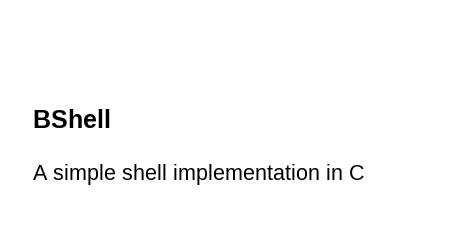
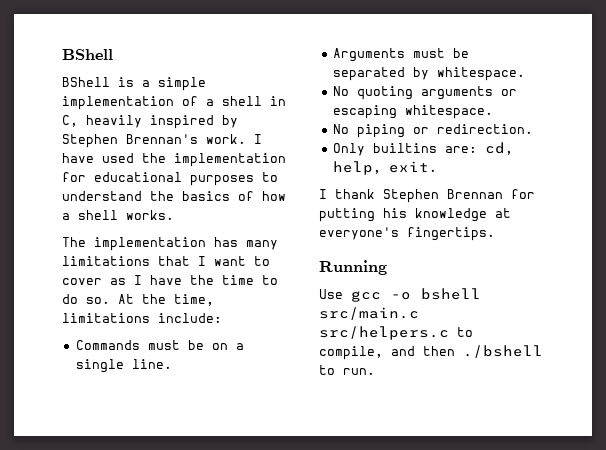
- A simple shell implementation in C
+ BShell is a simple implementation of a shell in C, heavily inspired by Stephen Brennan's work. I have used the implementation for educational purposes to understand the basics of how a shell works.
+ The implementation has many limitations that I want to cover as I have the time to do so. At the time, limitations include:
+ Commands must be on a single line.
+ Arguments must be separated by whitespace.
+ No quoting arguments or escaping whitespace.
+ No piping or redirection.
+ Only builtins are: cd, help, exit.
+ I thank Stephen Brennan for putting his knowledge at everyone's fingertips.
+ Running
+ Use gcc -o bshell src/main.c src/helpers.c to compile, and then ./bshell to run.

